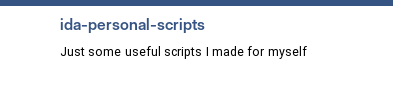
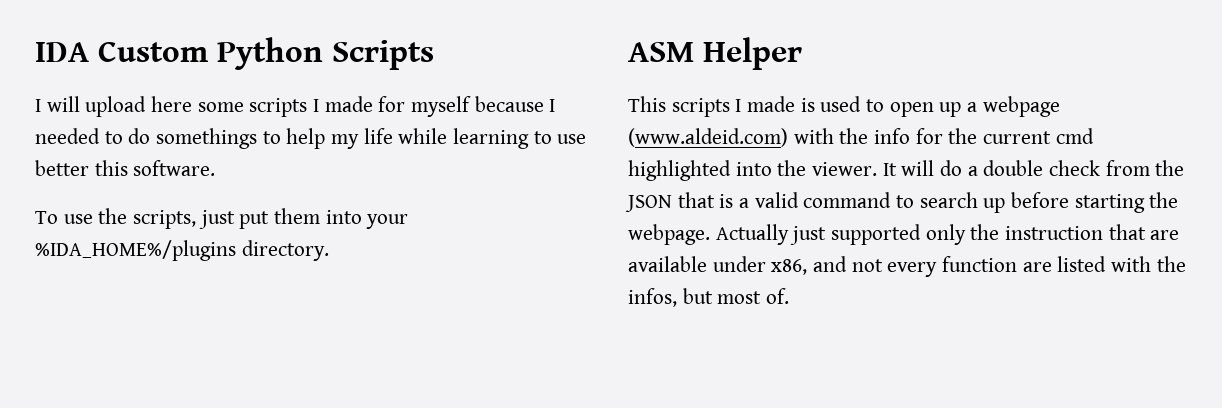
- ida-personal-scripts
- Just some useful scripts I made for myself
+ IDA Custom Python Scripts
+ I will upload here some scripts I made for myself because I needed to do somethings to help my life while learning to use better this software.
+ To use the scripts, just put them into your %IDA_HOME%/plugins directory.
+ ASM Helper
+ This scripts I made is used to open up a webpage (www.aldeid.com) with the info for the current cmd highlighted into the viewer. It will do a double check from the JSON that is a valid command to search up before starting the webpage. Actually just supported only the instruction that are available under x86, and not every function are listed with the infos, but most of.

